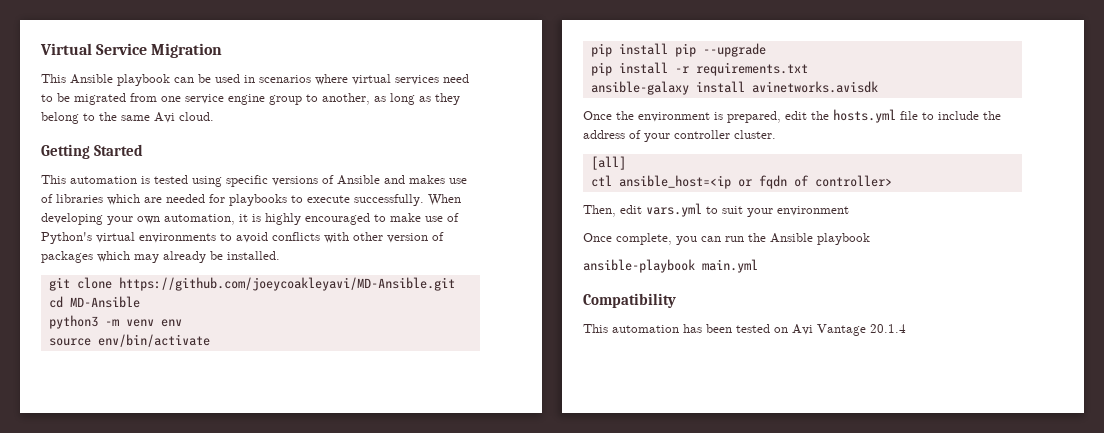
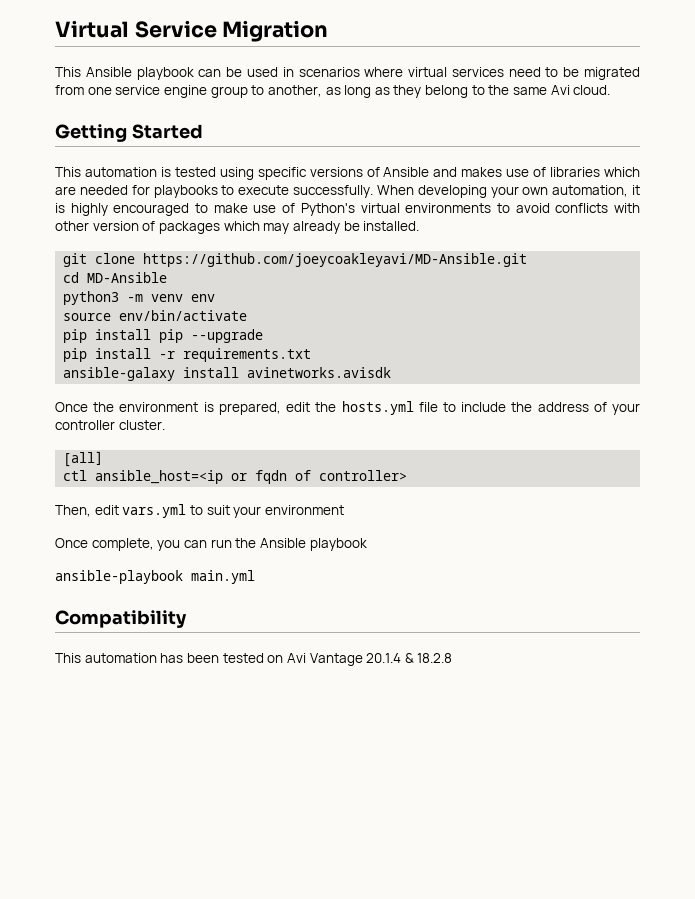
- This automation has been tested on Avi Vantage 20.1.4
+ This automation has been tested on Avi Vantage 20.1.4 & 18.2.8

